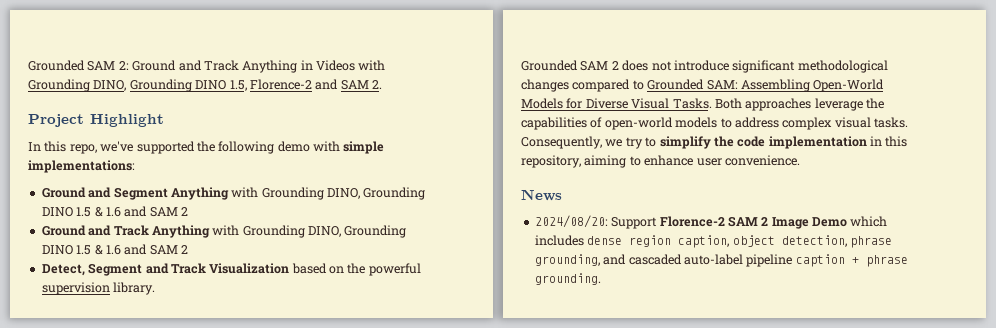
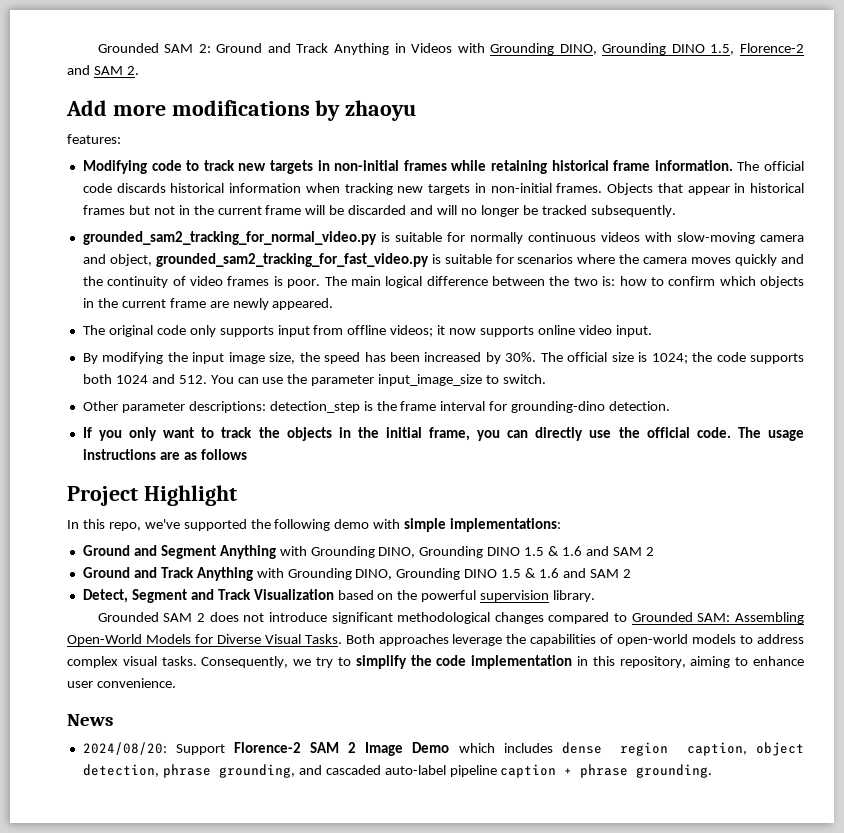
+ Add more modifications by zhaoyu
+ features:
+ Modifying code to track new targets in non-initial frames while retaining historical frame information. The official code discards historical information when tracking new targets in non-initial frames. Objects that appear in historical frames but not in the current frame will be discarded and will no longer be tracked subsequently.
+ grounded_sam2_tracking_for_normal_video.py is suitable for normally continuous videos with slow-moving camera and object, grounded_sam2_tracking_for_fast_video.py is suitable for scenarios where the camera moves quickly and the continuity of video frames is poor. The main logical difference between the two is: how to confirm which objects in the current frame are newly appeared.
+ The original code only supports input from offline videos; it now supports online video input.
+ By modifying the input image size, the speed has been increased by 30%. The official size is 1024; the code supports both 1024 and 512. You can use the parameter input_image_size to switch.
+ Other parameter descriptions: detection_step is the frame interval for grounding-dino detection.
+ If you only want to track the objects in the initial frame, you can directly use the official code. The usage instructions are as follows

